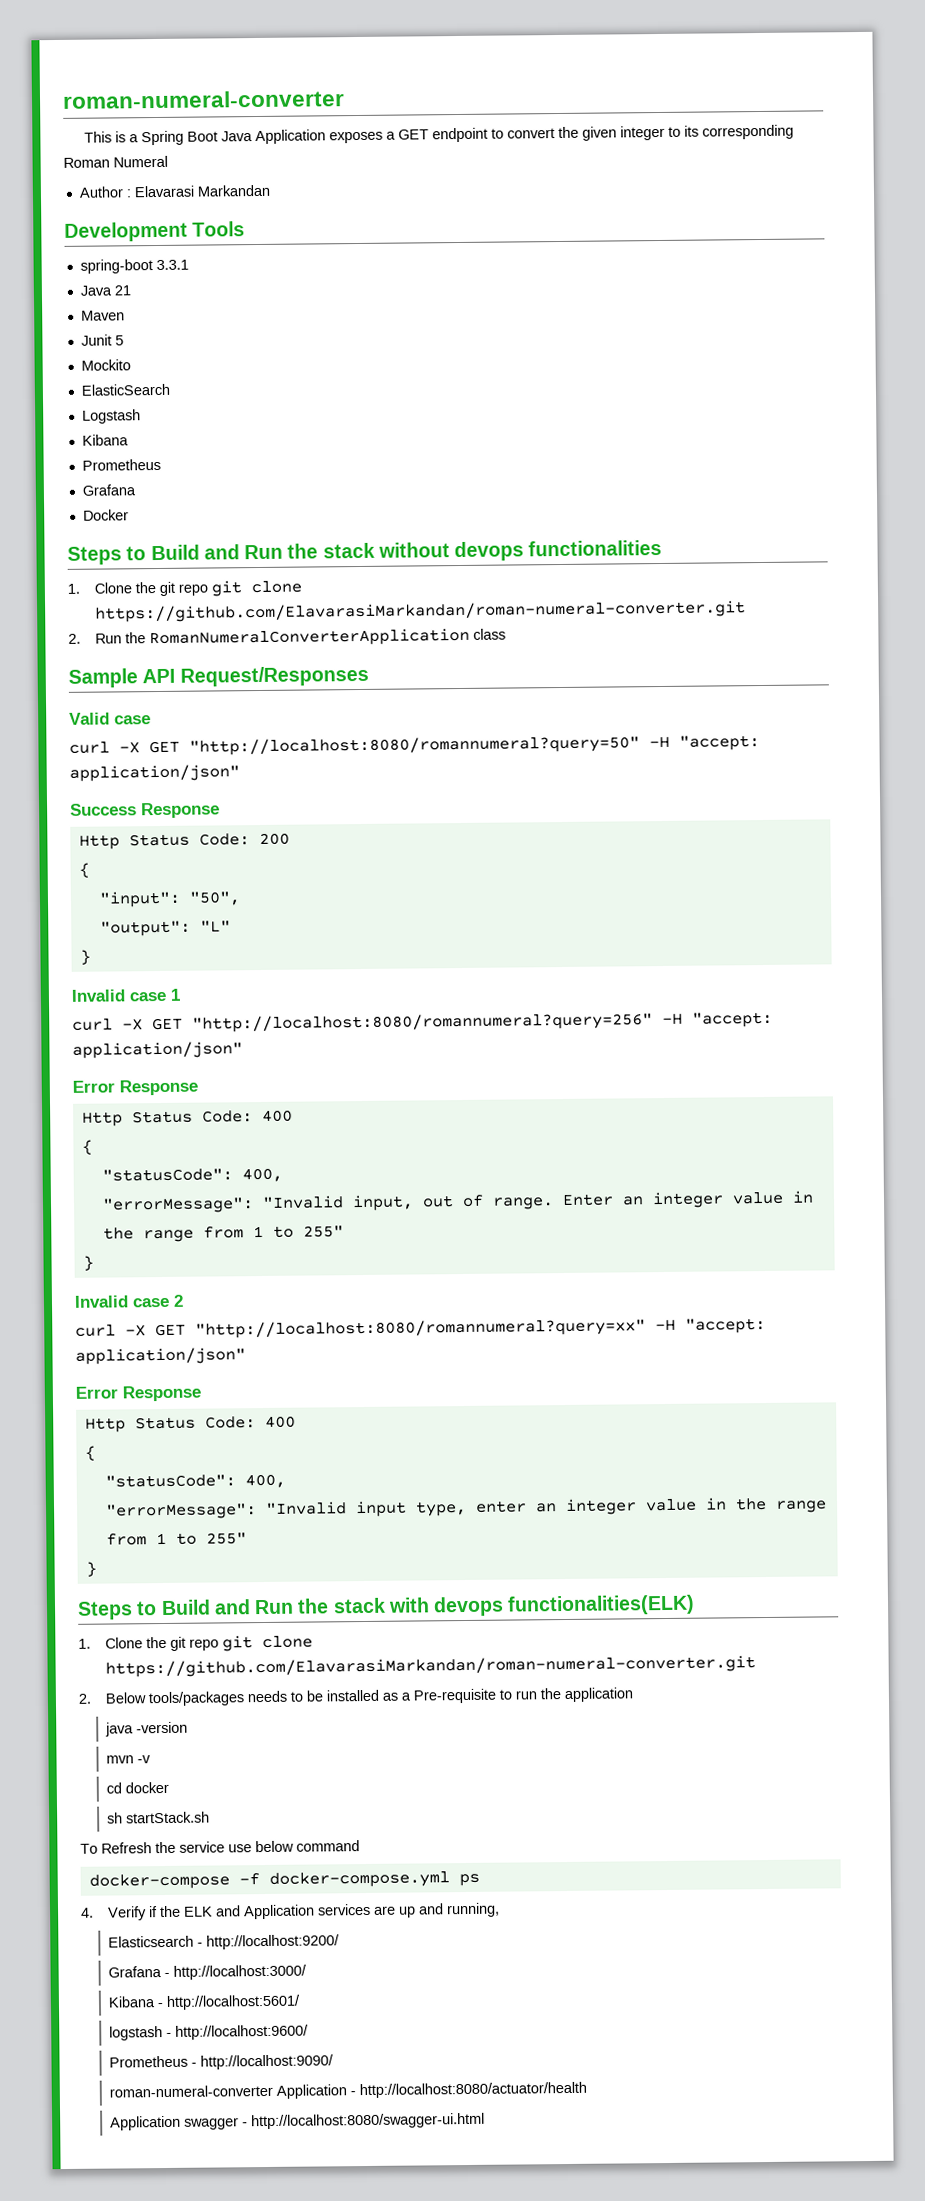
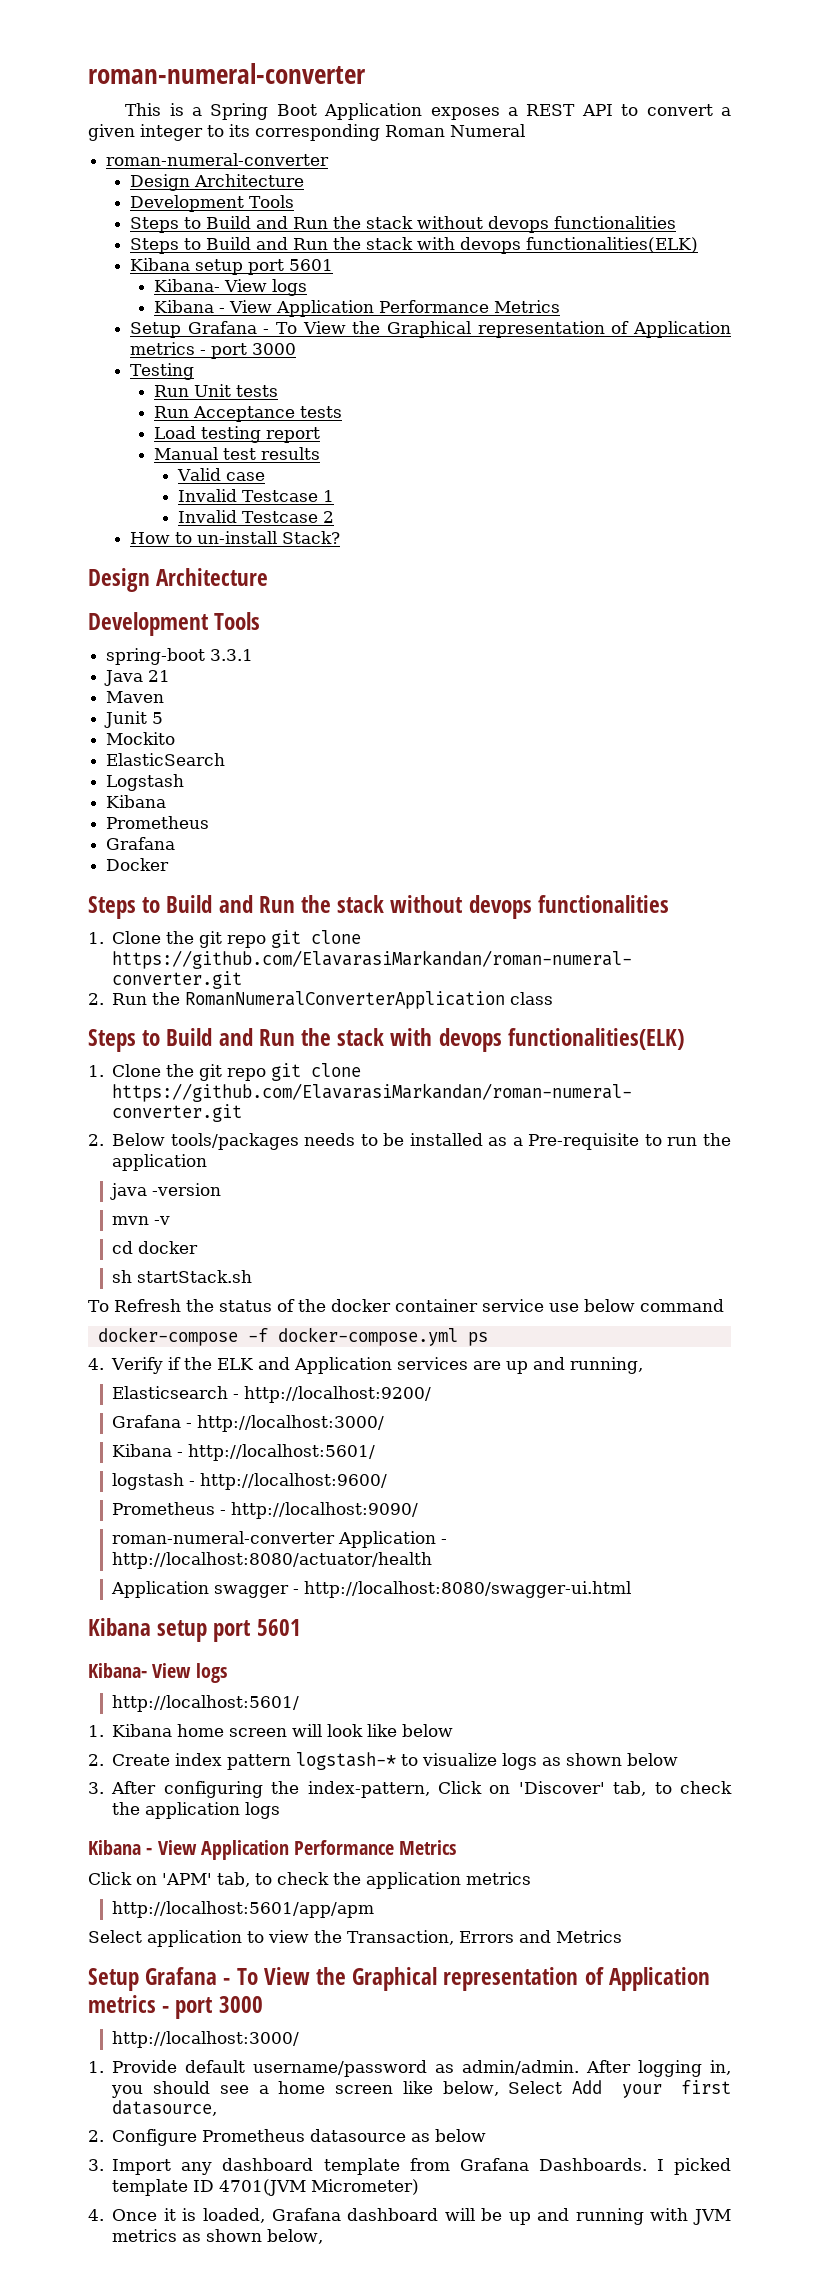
- This is a Spring Boot Java Application exposes a GET endpoint to convert the given integer to its corresponding Roman Numeral
- Author : Elavarasi Markandan
+ This is a Spring Boot Application exposes a REST API to convert a given integer to its corresponding Roman Numeral
+ roman-numeral-converter
+ Design Architecture
+ Development Tools
+ Steps to Build and Run the stack without devops functionalities
+ Steps to Build and Run the stack with devops functionalities(ELK)
+ Kibana setup port 5601
+ Kibana- View logs
+ Kibana - View Application Performance Metrics
+ Setup Grafana - To View the Graphical representation of Application metrics - port 3000
+ Testing
+ Run Unit tests
+ Run Acceptance tests
+ Load testing report
+ Manual test results
+ Valid case
+ Invalid Testcase 1
+ Invalid Testcase 2
+ How to un-install Stack?
+ Design Architecture
- Sample API Request/Responses
- Valid case
- curl -X GET "http://localhost:8080/romannumeral?query=50" -H "accept: application/json"
- Success Response
- Http Status Code: 200
- {
- "input": "50",
- "output": "L"
- }
- Invalid case 1
- curl -X GET "http://localhost:8080/romannumeral?query=256" -H "accept: application/json"
- Error Response
- Http Status Code: 400
- {
- "statusCode": 400,
- "errorMessage": "Invalid input, out of range. Enter an integer value in the range from 1 to 255"
- }
- Invalid case 2
- curl -X GET "http://localhost:8080/romannumeral?query=xx" -H "accept: application/json"
- Error Response
- Http Status Code: 400
- {
- "statusCode": 400,
- "errorMessage": "Invalid input type, enter an integer value in the range from 1 to 255"
- }
- To Refresh the service use below command
+ To Refresh the status of the docker container service use below command
  Application swagger - http://localhost:8080/swagger-ui.html
+ Kibana setup port 5601
+ Kibana- View logs
+ http://localhost:5601/
+ 1. Kibana home screen will look like below
+ 2. Create index pattern logstash-* to visualize logs as shown below
+ 3. After configuring the index-pattern, Click on 'Discover' tab, to check the application logs
+ Kibana - View Application Performance Metrics
+ Click on 'APM' tab, to check the application metrics
+ http://localhost:5601/app/apm
+ Select application to view the Transaction, Errors and Metrics
+ Setup Grafana - To View the Graphical representation of Application metrics - port 3000
+ http://localhost:3000/
+ 1. Provide default username/password as admin/admin. After logging in, you should see a home screen like below, Select Add your first datasource,
+ 2. Configure Prometheus datasource as below
+ 3. Import any dashboard template from Grafana Dashboards. I picked template ID 4701(JVM Micrometer)
+ 4. Once it is loaded, Grafana dashboard will be up and running with JVM metrics as shown below,

